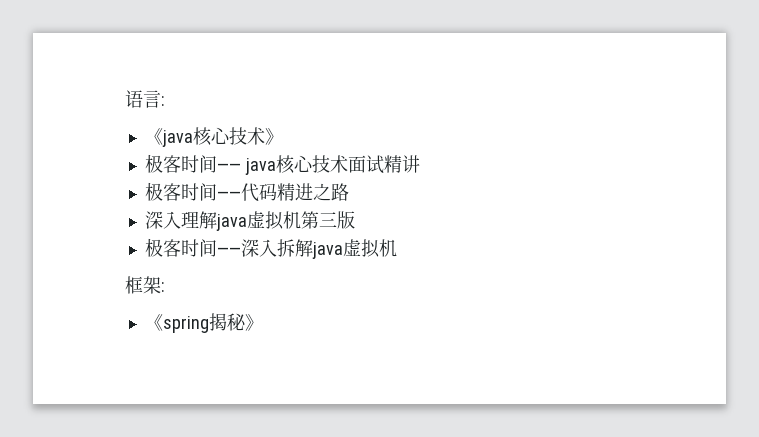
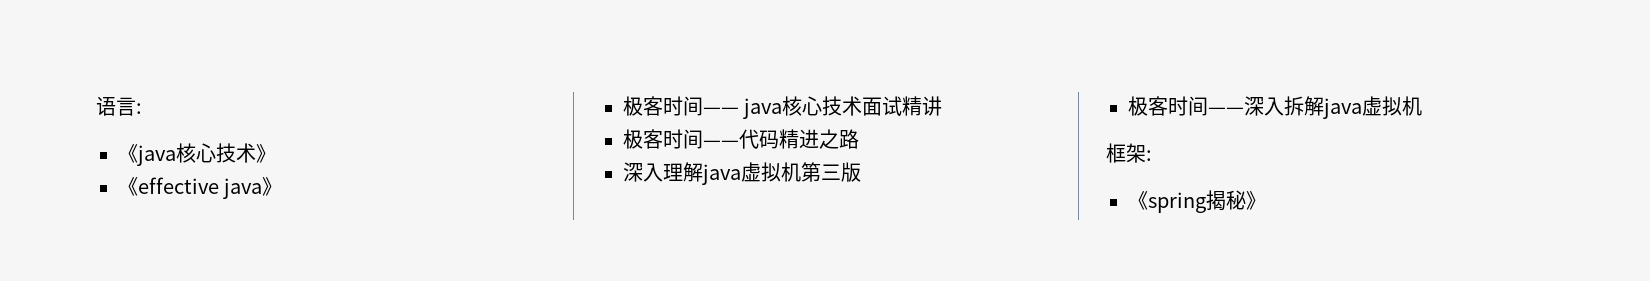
+ 《effective java》

